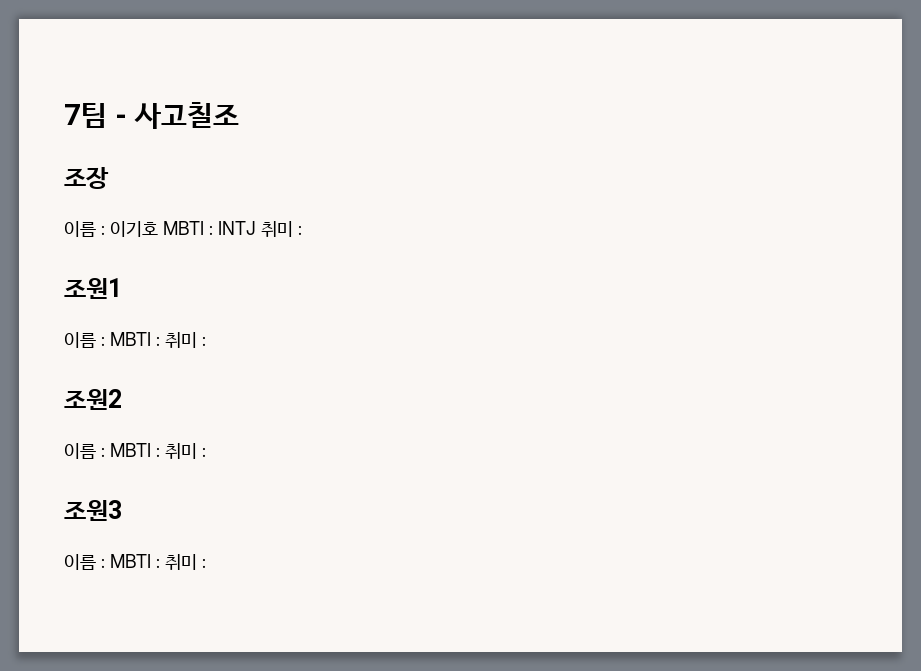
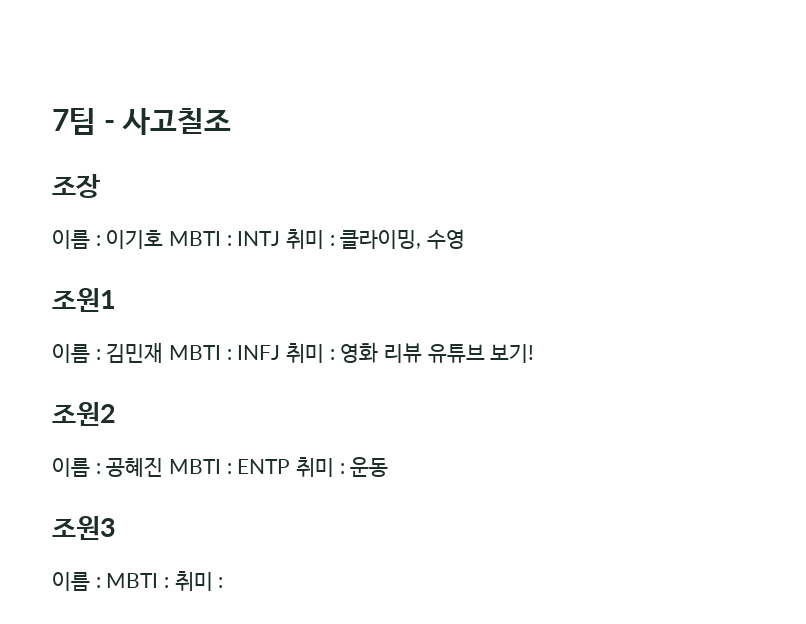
- 이름 : 이기호 MBTI : INTJ 취미 :
+ 이름 : 이기호 MBTI : INTJ 취미 : 클라이밍, 수영
  조원1
- 이름 : MBTI : 취미 :
+ 이름 : 김민재 MBTI : INFJ 취미 : 영화 리뷰 유튜브 보기!
  조원2
- 이름 : MBTI : 취미 :
+ 이름 : 공혜진 MBTI : ENTP 취미 : 운동

